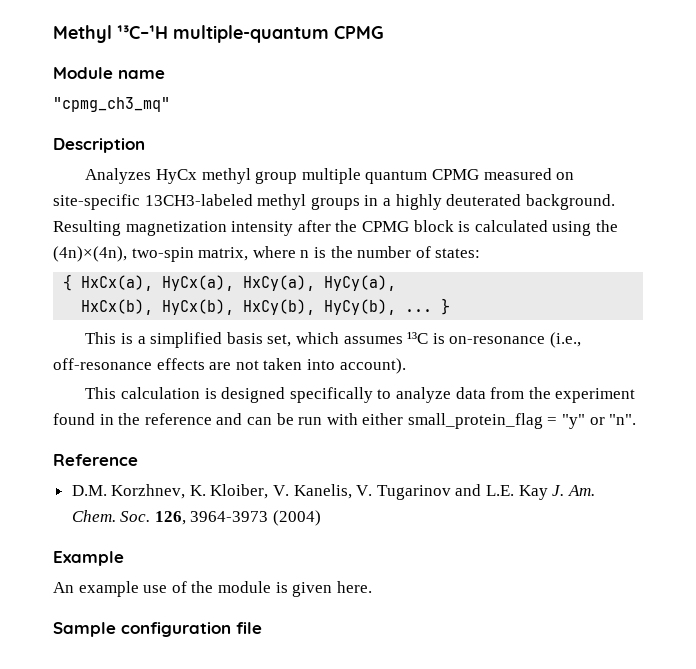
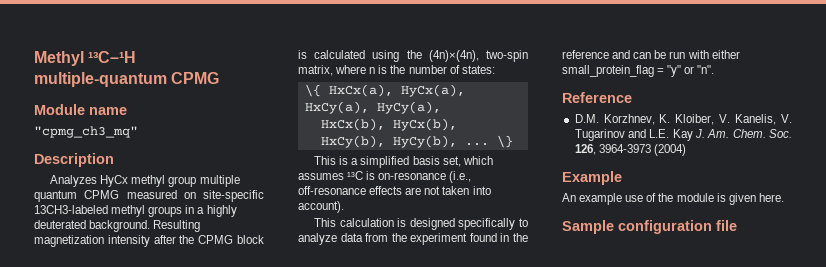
- { HxCx(a), HyCx(a), HxCy(a), HyCy(a),
+ \{ HxCx(a), HyCx(a), HxCy(a), HyCy(a),
- }
+ \}

